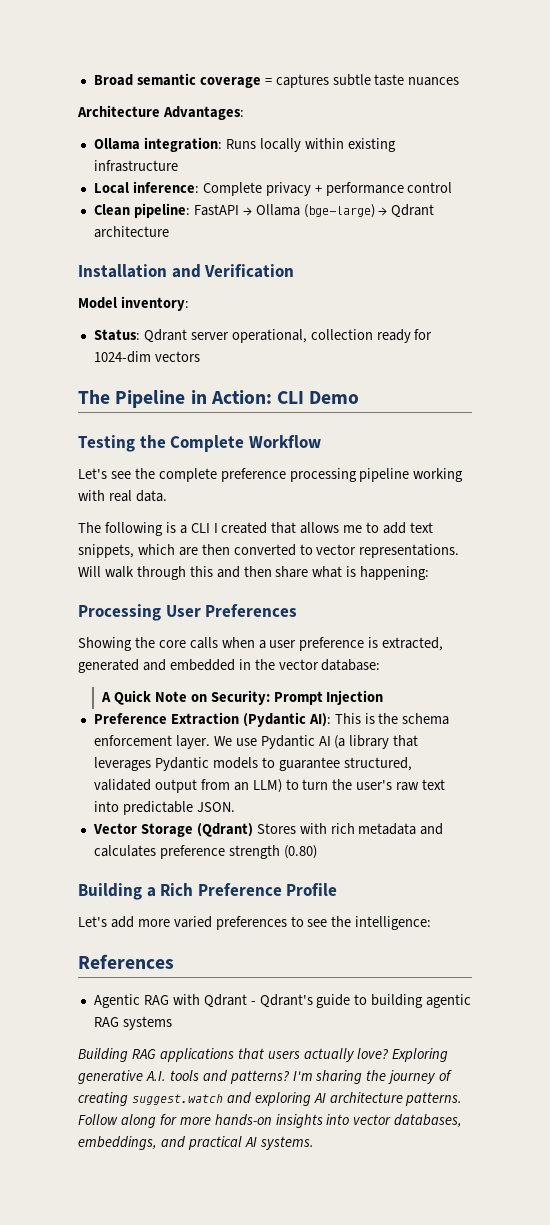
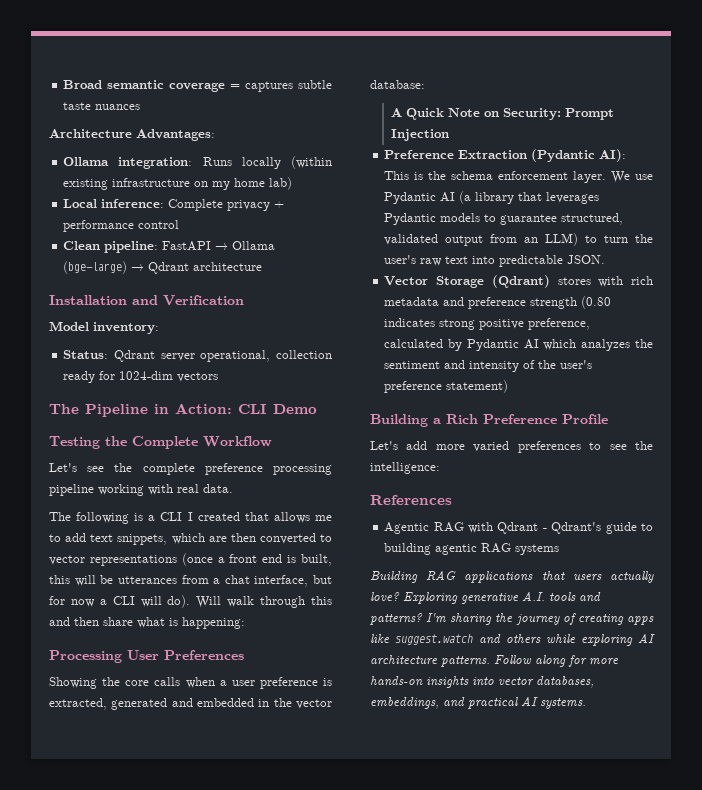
- Ollama integration: Runs locally within existing infrastructure
+ Ollama integration: Runs locally (within existing infrastructure on my home lab)
- The following is a CLI I created that allows me to add text snippets, which are then converted to vector representations.
+ The following is a CLI I created that allows me to add text snippets, which are then converted to vector representations (once a front end is built, this will be utterances from a chat interface, but for now a CLI will do).
- Vector Storage (Qdrant) Stores with rich metadata and calculates preference strength (0.80)
+ Vector Storage (Qdrant) stores with rich metadata and preference strength (0.80 indicates strong positive preference, calculated by Pydantic AI which analyzes the sentiment and intensity of the user's preference statement)
- I'm sharing the journey of creating suggest.watch and exploring AI architecture patterns.
+ I'm sharing the journey of creating apps like suggest.watch and others while exploring AI architecture patterns.

